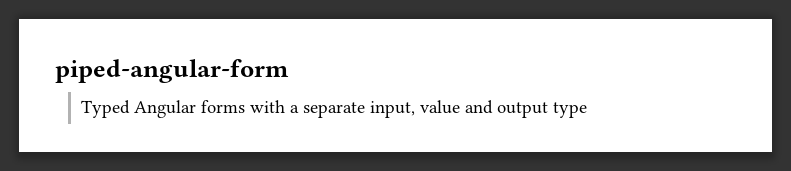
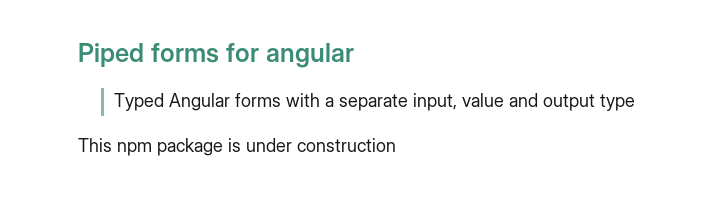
- piped-angular-form
+ Piped forms for angular
+ This npm package is under construction

